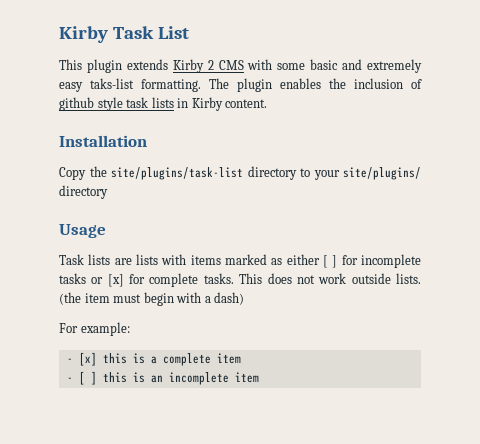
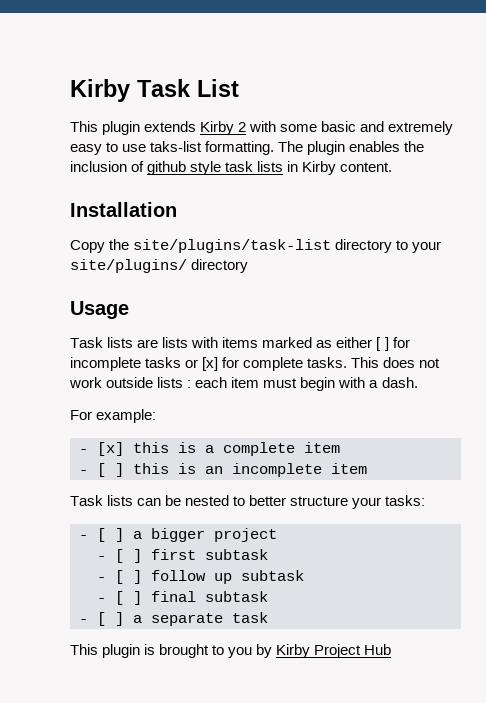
- This plugin extends Kirby 2 CMS with some basic and extremely easy taks-list formatting.
+ This plugin extends Kirby 2 with some basic and extremely easy to use taks-list formatting.
- This does not work outside lists. (the item must begin with a dash)
+ This does not work outside lists : each item must begin with a dash.
+ Task lists can be nested to better structure your tasks:
+ - [ ] a bigger project
+ - [ ] first subtask
+ - [ ] follow up subtask
+ - [ ] final subtask
+ - [ ] a separate task
+ This plugin is brought to you by Kirby Project Hub

